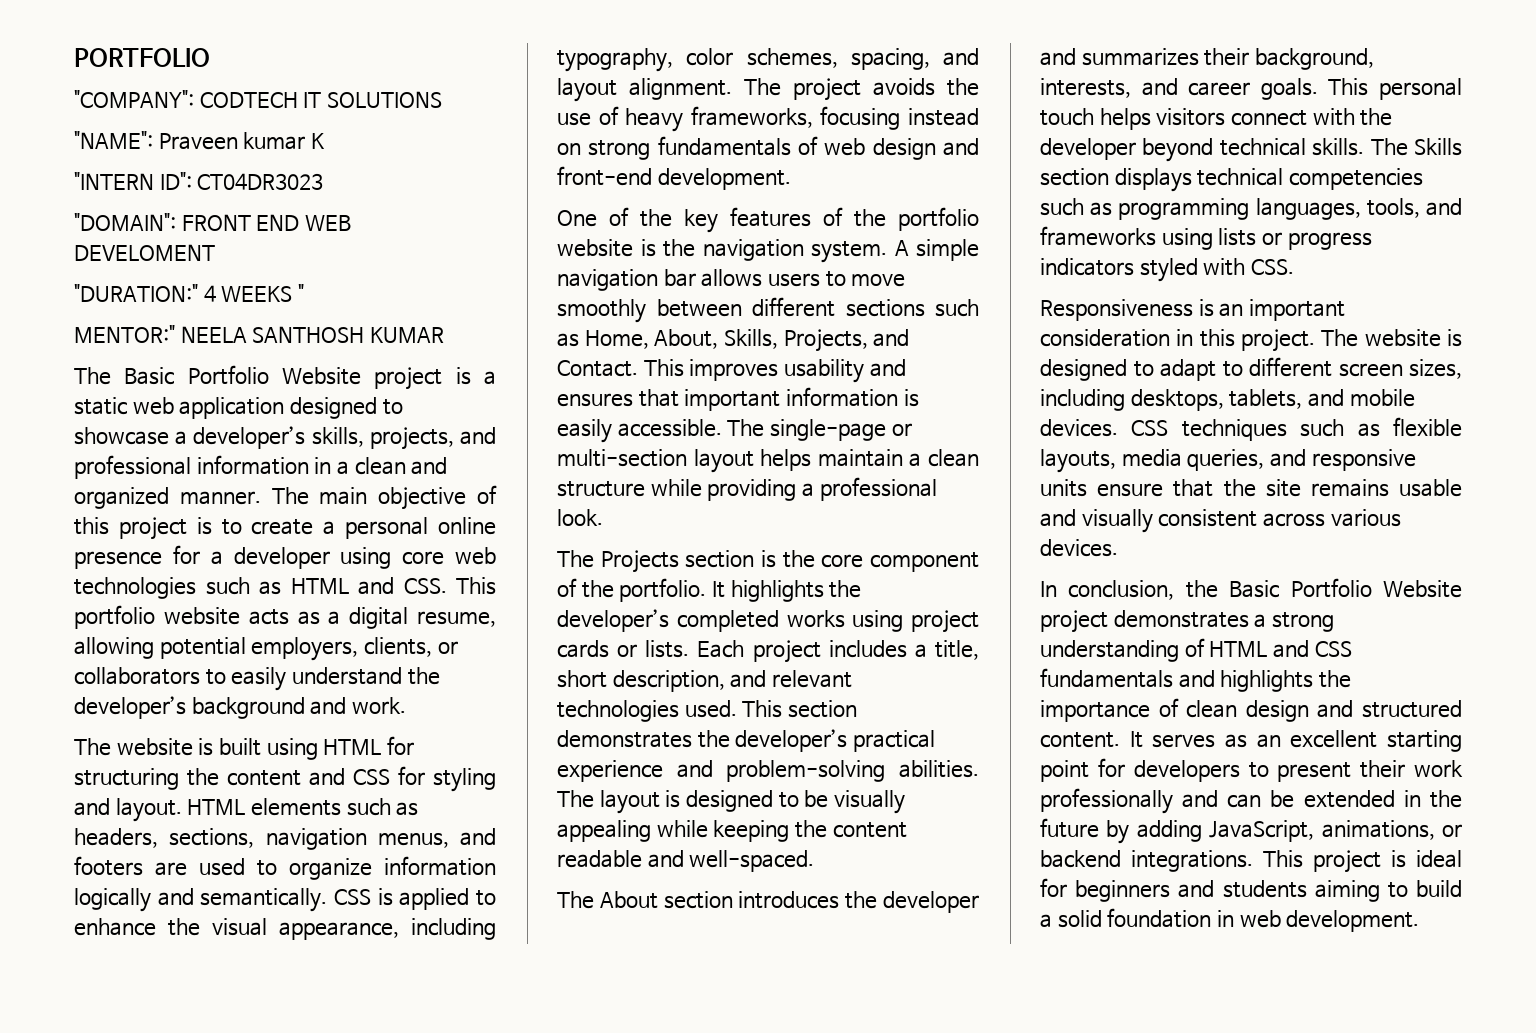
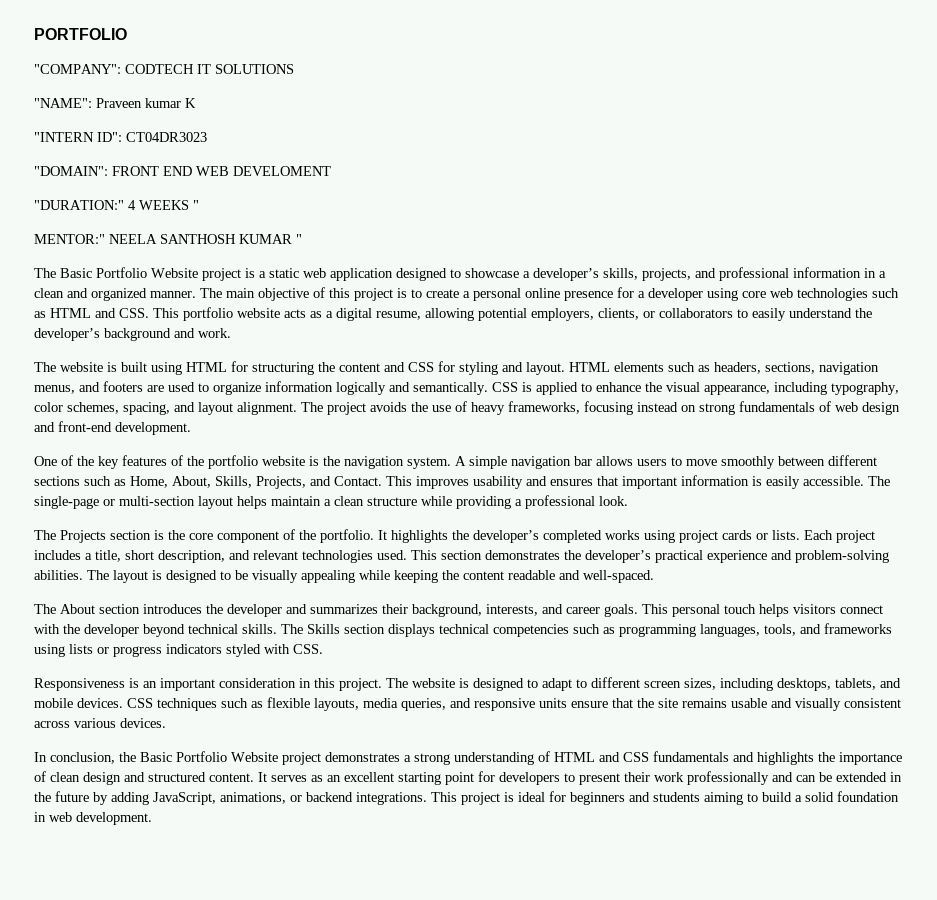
- MENTOR:" NEELA SANTHOSH KUMAR
+ MENTOR:" NEELA SANTHOSH KUMAR "

